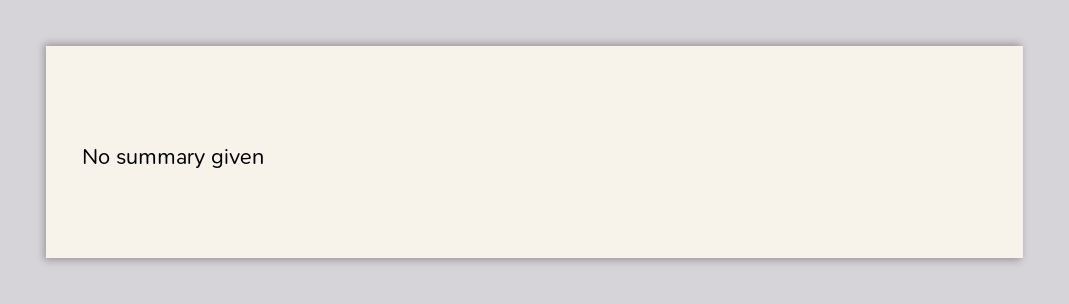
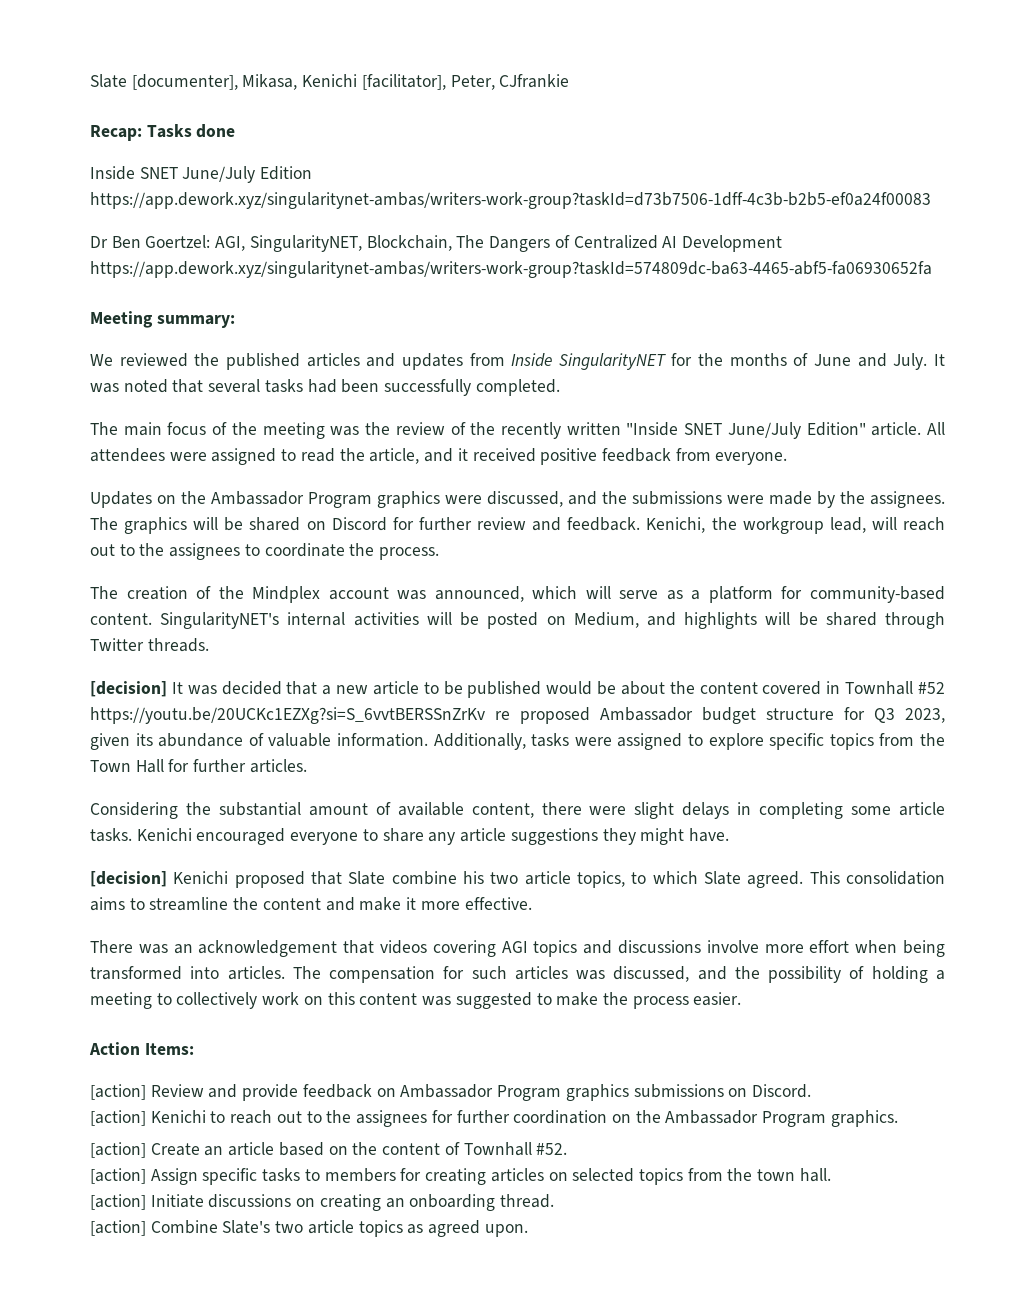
- No summary given
+ Slate [documenter], Mikasa, Kenichi [facilitator], Peter, CJfrankie
+ Recap: Tasks done
+ Inside SNET June/July Edition https://app.dework.xyz/singularitynet-ambas/writers-work-group?taskId=d73b7506-1dff-4c3b-b2b5-ef0a24f00083
+ Dr Ben Goertzel: AGI, SingularityNET, Blockchain, The Dangers of Centralized AI Development https://app.dework.xyz/singularitynet-ambas/writers-work-group?taskId=574809dc-ba63-4465-abf5-fa06930652fa
+ Meeting summary:
+ We reviewed the published articles and updates from Inside SingularityNET for the months of June and July. It was noted that several tasks had been successfully completed.
+ The main focus of the meeting was the review of the recently written "Inside SNET June/July Edition" article. All attendees were assigned to read the article, and it received positive feedback from everyone.
+ Updates on the Ambassador Program graphics were discussed, and the submissions were made by the assignees. The graphics will be shared on Discord for further review and feedback. Kenichi, the workgroup lead, will reach out to the assignees to coordinate the process.
+ The creation of the Mindplex account was announced, which will serve as a platform for community-based content. SingularityNET's internal activities will be posted on Medium, and highlights will be shared through Twitter threads.
+ [decision] It was decided that a new article to be published would be about the content covered in Townhall #52 https://youtu.be/20UCKc1EZXg?si=S_6vvtBERSSnZrKv re proposed Ambassador budget structure for Q3 2023, given its abundance of valuable information. Additionally, tasks were assigned to explore specific topics from the Town Hall for further articles.
+ Considering the substantial amount of available content, there were slight delays in completing some article tasks. Kenichi encouraged everyone to share any article suggestions they might have.
+ [decision] Kenichi proposed that Slate combine his two article topics, to which Slate agreed. This consolidation aims to streamline the content and make it more effective.
+ There was an acknowledgement that videos covering AGI topics and discussions involve more effort when being transformed into articles. The compensation for such articles was discussed, and the possibility of holding a meeting to collectively work on this content was suggested to make the process easier.
+ Action Items:
+ [action] Review and provide feedback on Ambassador Program graphics submissions on Discord.
+ [action] Kenichi to reach out to the assignees for further coordination on the Ambassador Program graphics.
+ [action] Create an article based on the content of Townhall #52.
+ [action] Assign specific tasks to members for creating articles on selected topics from the town hall.
+ [action] Initiate discussions on creating an onboarding thread.
+ [action] Combine Slate's two article topics as agreed upon.

